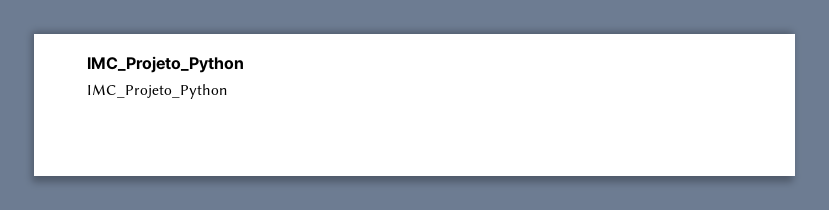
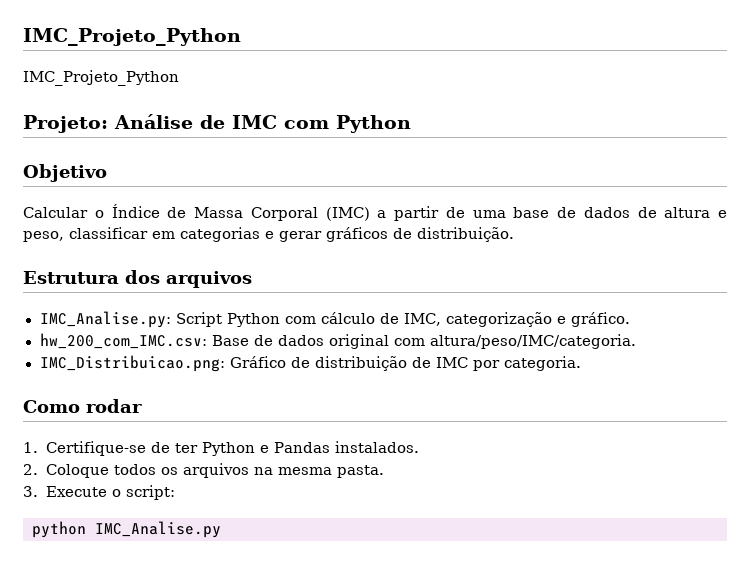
+ Projeto: Análise de IMC com Python
+ Objetivo
+ Calcular o Índice de Massa Corporal (IMC) a partir de uma base de dados de altura e peso, classificar em categorias e gerar gráficos de distribuição.
+ Estrutura dos arquivos
+ IMC_Analise.py: Script Python com cálculo de IMC, categorização e gráfico.
+ hw_200_com_IMC.csv: Base de dados original com altura/peso/IMC/categoria.
+ IMC_Distribuicao.png: Gráfico de distribuição de IMC por categoria.
+ Como rodar
+ 1. Certifique-se de ter Python e Pandas instalados.
+ 2. Coloque todos os arquivos na mesma pasta.
+ 3. Execute o script:
+ python IMC_Analise.py

